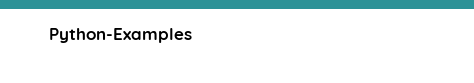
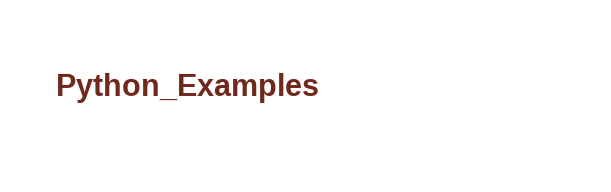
- Python-Examples
+ Python_Examples

